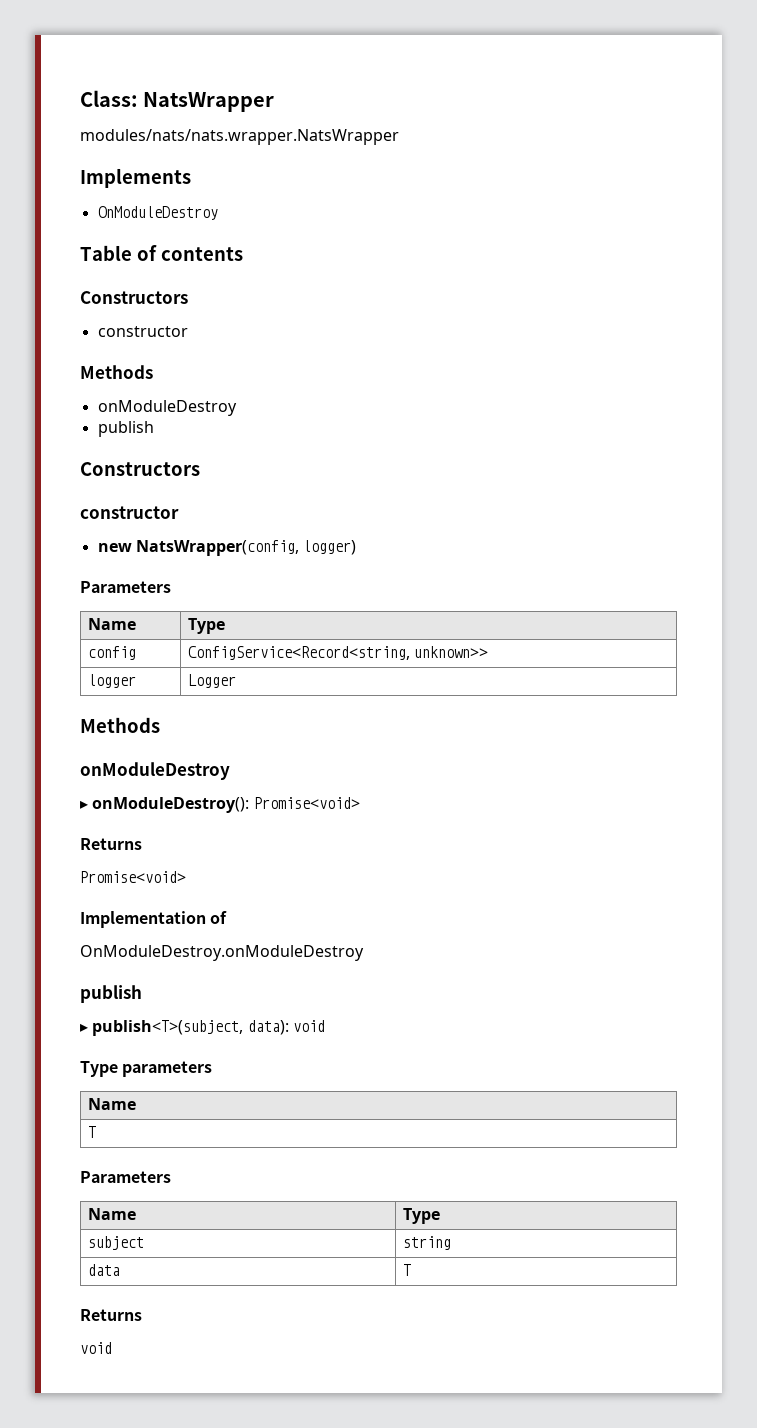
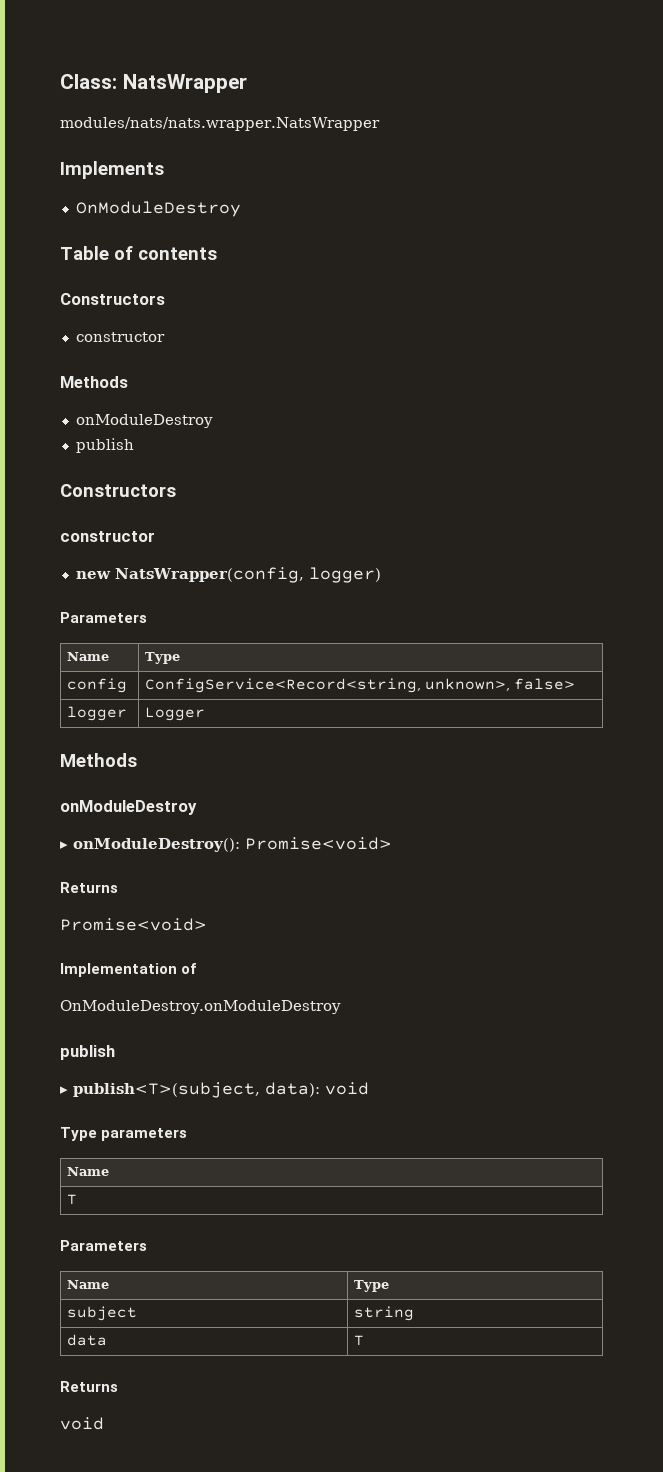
- config | ConfigService<Record<string, unknown>>
+ config | ConfigService<Record<string, unknown>, false>

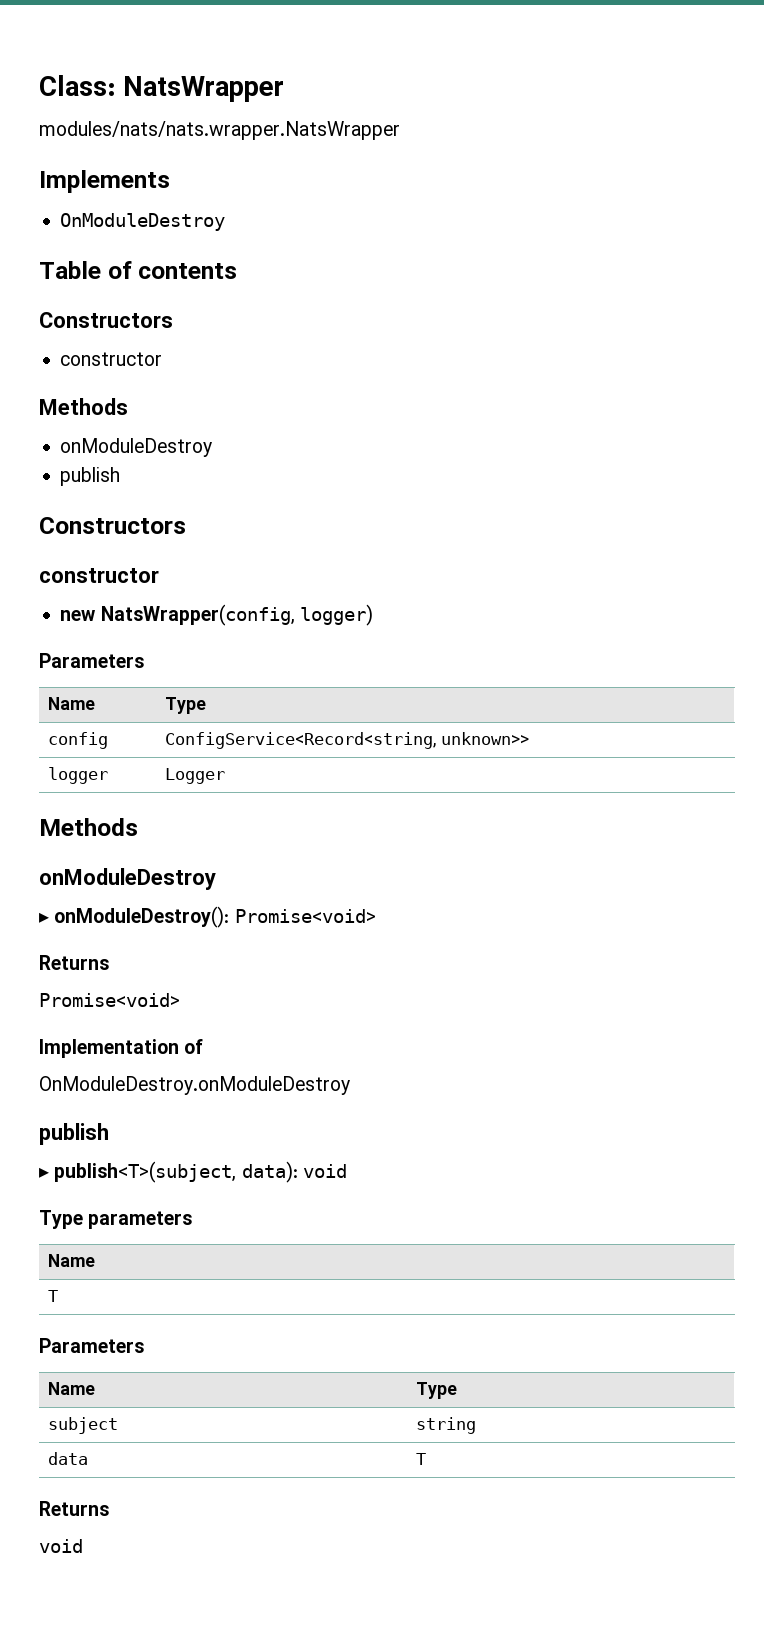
- config | ConfigService<Record<string, unknown>, false>
+ config | ConfigService<Record<string, unknown>>

